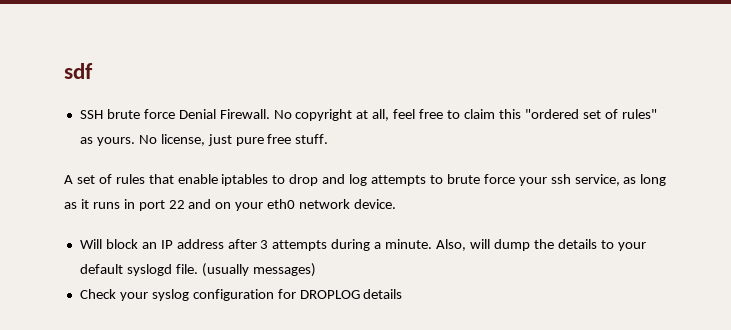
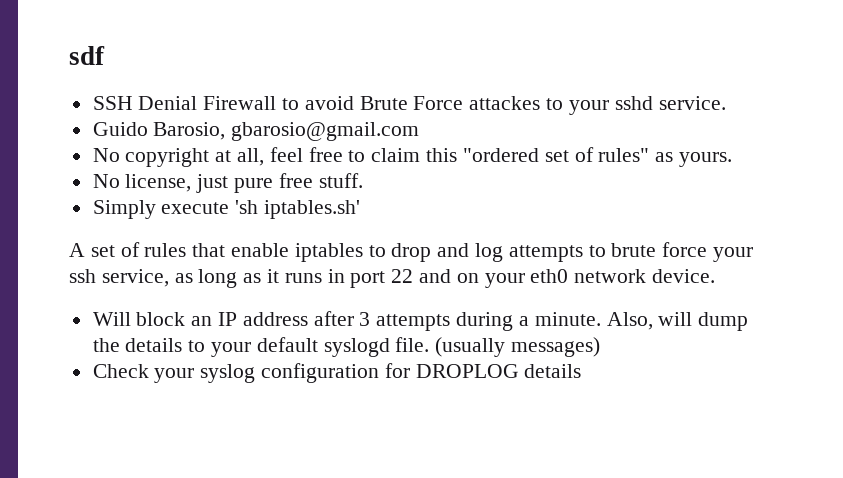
- SSH brute force Denial Firewall. No copyright at all, feel free to claim this "ordered set of rules" as yours. No license, just pure free stuff.
+ SSH Denial Firewall to avoid Brute Force attackes to your sshd service.
+ Guido Barosio, gbarosio@gmail.com
+ No copyright at all, feel free to claim this "ordered set of rules" as yours.
+ No license, just pure free stuff.
+ Simply execute 'sh iptables.sh'

